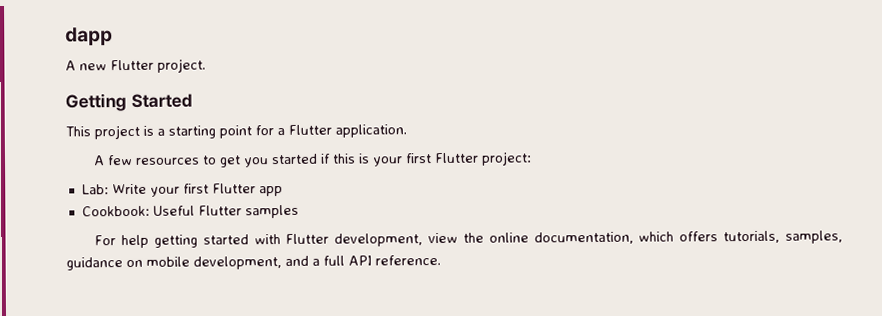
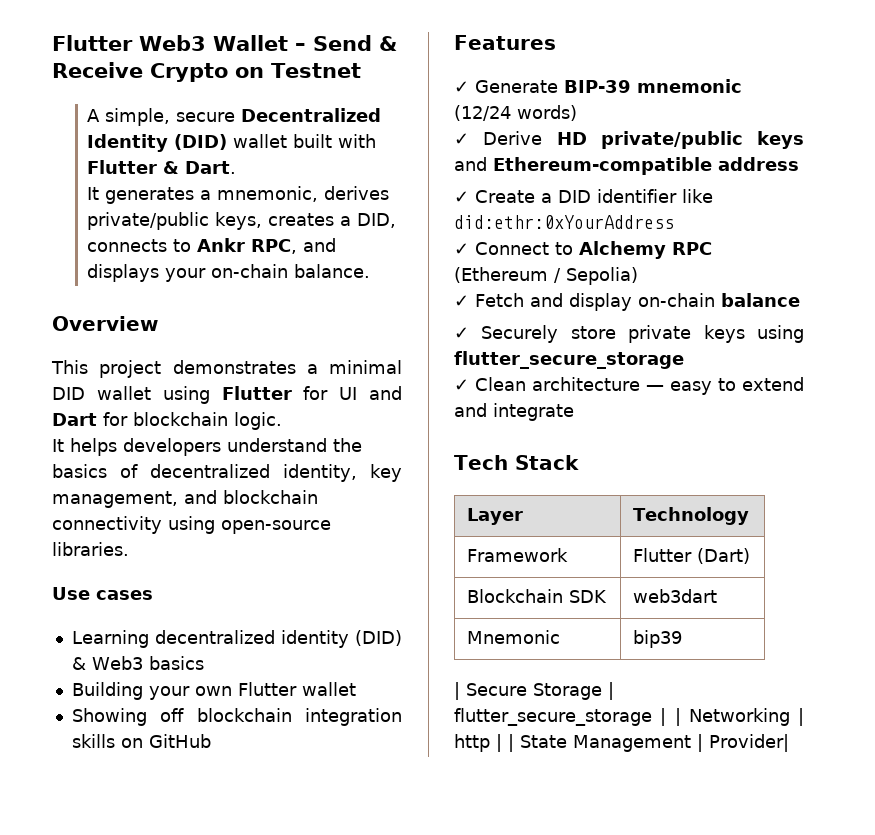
- dapp
- A new Flutter project.
- Getting Started
- This project is a starting point for a Flutter application.
- A few resources to get you started if this is your first Flutter project:
- Lab: Write your first Flutter app
- Cookbook: Useful Flutter samples
- For help getting started with Flutter development, view the online documentation, which offers tutorials, samples, guidance on mobile development, and a full API reference.
+ Flutter Web3 Wallet – Send & Receive Crypto on Testnet
+ A simple, secure Decentralized Identity (DID) wallet built with Flutter & Dart.
+ It generates a mnemonic, derives private/public keys, creates a DID, connects to Ankr RPC, and displays your on-chain balance.
+ Overview
+ This project demonstrates a minimal DID wallet using Flutter for UI and Dart for blockchain logic.
+ It helps developers understand the basics of decentralized identity, key management, and blockchain connectivity using open-source libraries.
+ Use cases
+ Learning decentralized identity (DID) & Web3 basics
+ Building your own Flutter wallet
+ Showing off blockchain integration skills on GitHub
+ Features
+ ✓ Generate BIP-39 mnemonic (12/24 words)
+ ✓ Derive HD private/public keys and Ethereum-compatible address
+ ✓ Create a DID identifier like did:ethr:0xYourAddress
+ ✓ Connect to Alchemy RPC (Ethereum / Sepolia)
+ ✓ Fetch and display on-chain balance
+ ✓ Securely store private keys using flutter_secure_storage
+ ✓ Clean architecture — easy to extend and integrate
+ Tech Stack
+ Layer | Technology
+ Framework | Flutter (Dart)
+ Blockchain SDK | web3dart
+ Mnemonic | bip39
+ | Secure Storage | flutter_secure_storage | | Networking | http | | State Management | Provider|

